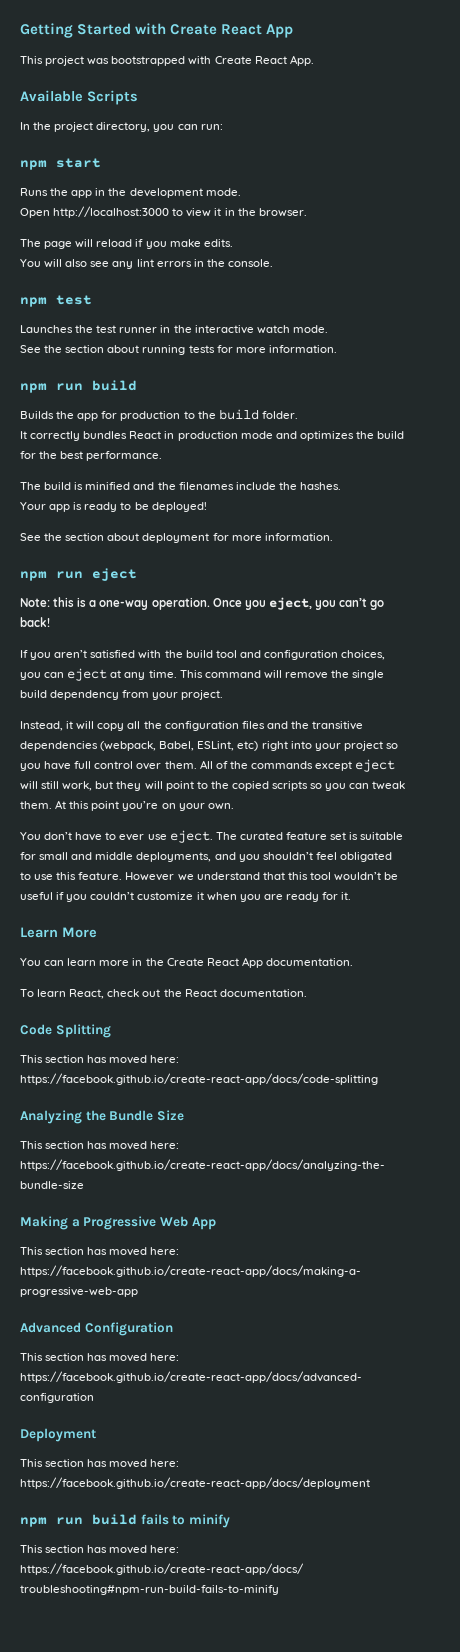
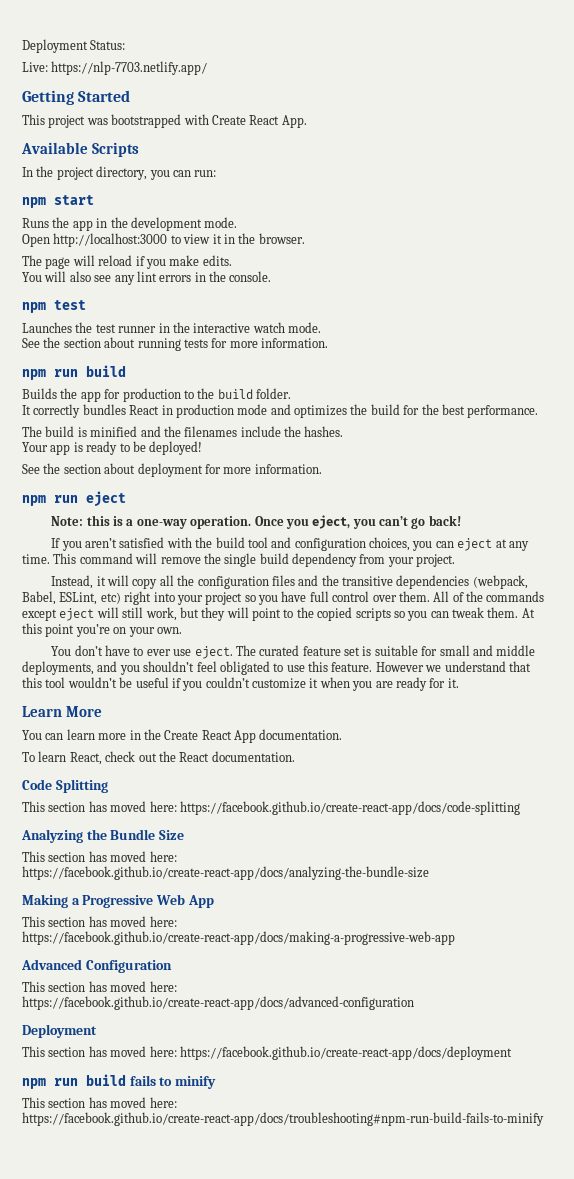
- Getting Started with Create React App
+ Deployment Status:
+ Live: https://nlp-7703.netlify.app/
+ Getting Started

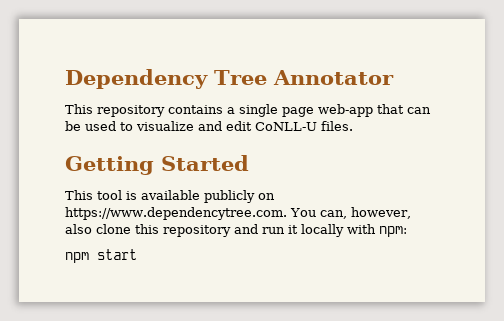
- Deployment Status:
- Live: https://nlp-7703.netlify.app/
+ Dependency Tree Annotator
+ This repository contains a single page web-app that can be used to visualize and edit CoNLL-U files.
  Getting Started
- This project was bootstrapped with Create React App.
- Available Scripts
- In the project directory, you can run:
+ This tool is available publicly on https://www.dependencytree.com. You can, however, also clone this repository and run it locally with npm:
  npm start
- Runs the app in the development mode.
- Open http://localhost:3000 to view it in the browser.
- The page will reload if you make edits.
- You will also see any lint errors in the console.
- npm test
- Launches the test runner in the interactive watch mode.
- See the section about running tests for more information.
- npm run build
- Builds the app for production to the build folder.
- It correctly bundles React in production mode and optimizes the build for the best performance.
- The build is minified and the filenames include the hashes.
- Your app is ready to be deployed!
- See the section about deployment for more information.
- npm run eject
- Note: this is a one-way operation. Once you eject, you can’t go back!
- If you aren’t satisfied with the build tool and configuration choices, you can eject at any time. This command will remove the single build dependency from your project.
- Instead, it will copy all the configuration files and the transitive dependencies (webpack, Babel, ESLint, etc) right into your project so you have full control over them. All of the commands except eject will still work, but they will point to the copied scripts so you can tweak them. At this point you’re on your own.
- You don’t have to ever use eject. The curated feature set is suitable for small and middle deployments, and you shouldn’t feel obligated to use this feature. However we understand that this tool wouldn’t be useful if you couldn’t customize it when you are ready for it.
- Learn More
- You can learn more in the Create React App documentation.
- To learn React, check out the React documentation.
- Code Splitting
- This section has moved here: https://facebook.github.io/create-react-app/docs/code-splitting
- Analyzing the Bundle Size
- This section has moved here: https://facebook.github.io/create-react-app/docs/analyzing-the-bundle-size
- Making a Progressive Web App
- This section has moved here: https://facebook.github.io/create-react-app/docs/making-a-progressive-web-app
- Advanced Configuration
- This section has moved here: https://facebook.github.io/create-react-app/docs/advanced-configuration
- Deployment
- This section has moved here: https://facebook.github.io/create-react-app/docs/deployment
- npm run build fails to minify
- This section has moved here: https://facebook.github.io/create-react-app/docs/troubleshooting#npm-run-build-fails-to-minify

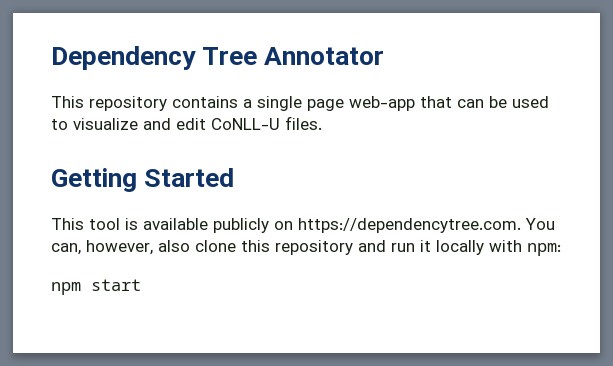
- This tool is available publicly on https://www.dependencytree.com. You can, however, also clone this repository and run it locally with npm:
+ This tool is available publicly on https://dependencytree.com. You can, however, also clone this repository and run it locally with npm:

